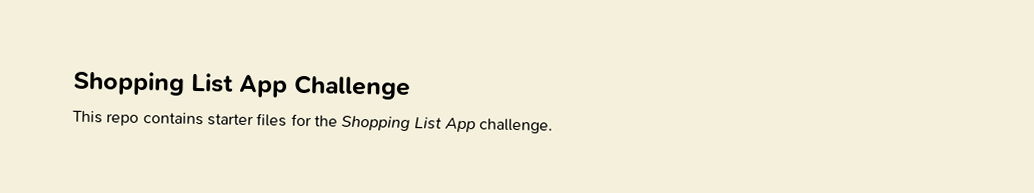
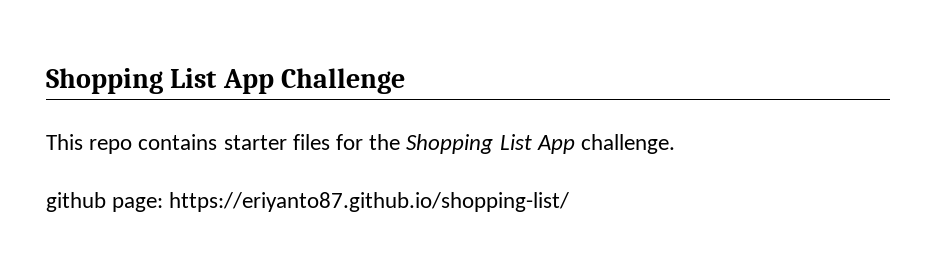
+ github page: https://eriyanto87.github.io/shopping-list/

